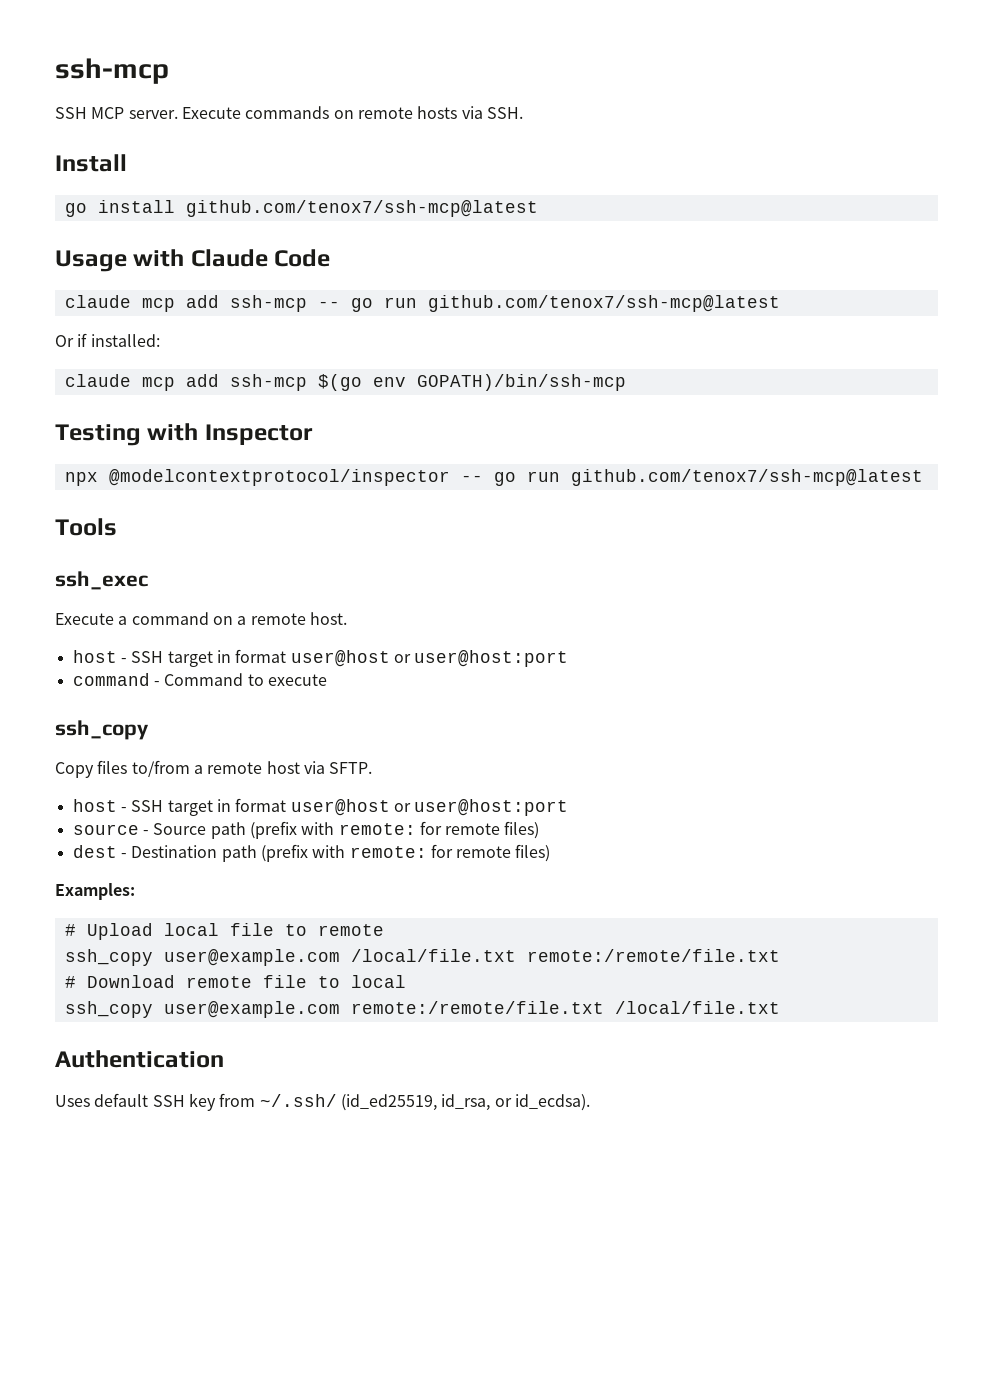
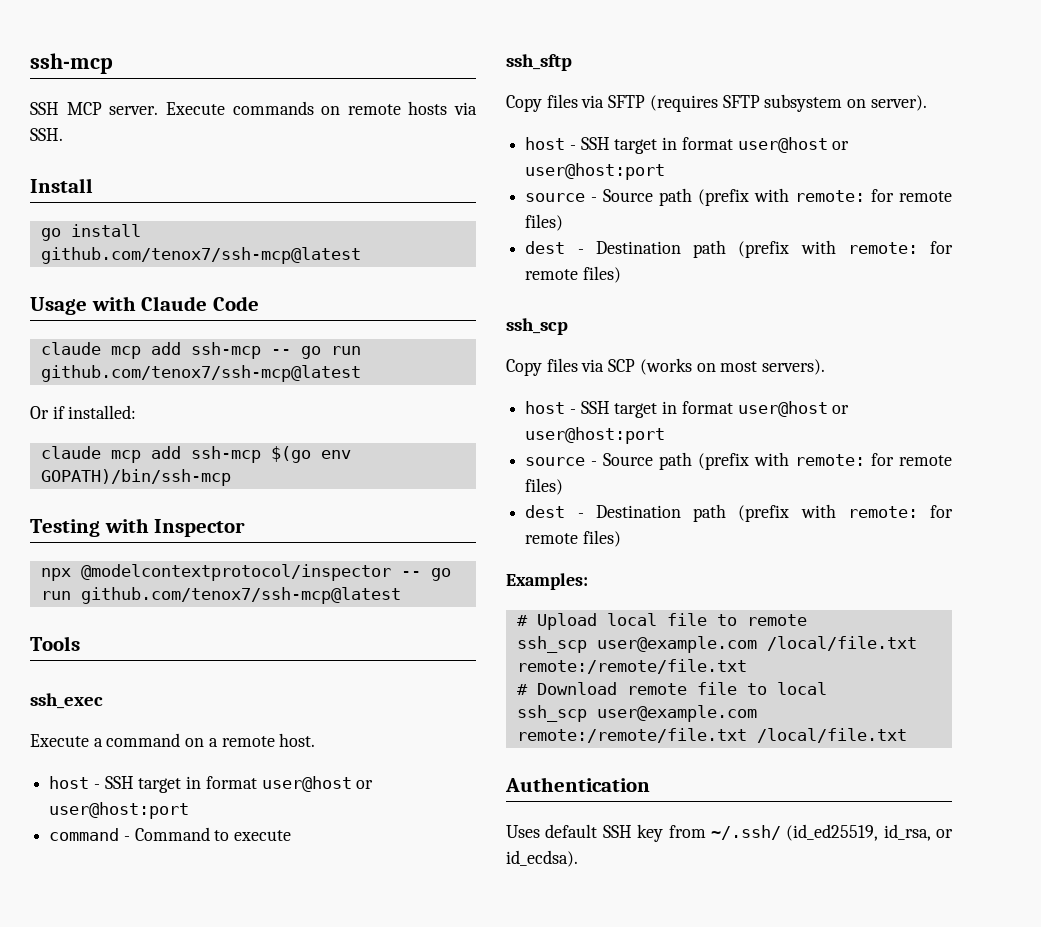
  command - Command to execute
- ssh_copy
- Copy files to/from a remote host via SFTP.
+ ssh_sftp
+ Copy files via SFTP (requires SFTP subsystem on server).
+ host - SSH target in format user@host or user@host:port
+ source - Source path (prefix with remote: for remote files)
+ dest - Destination path (prefix with remote: for remote files)
+ ssh_scp
+ Copy files via SCP (works on most servers).
- ssh_copy user@example.com /local/file.txt remote:/remote/file.txt
+ ssh_scp user@example.com /local/file.txt remote:/remote/file.txt
- ssh_copy user@example.com remote:/remote/file.txt /local/file.txt
+ ssh_scp user@example.com remote:/remote/file.txt /local/file.txt

